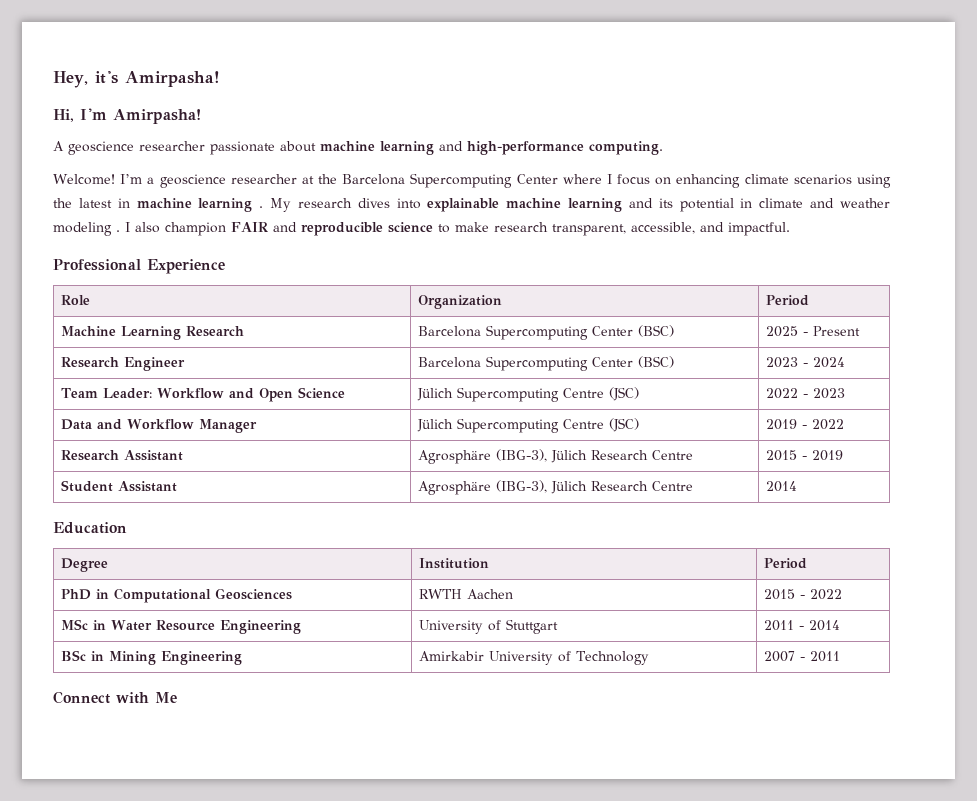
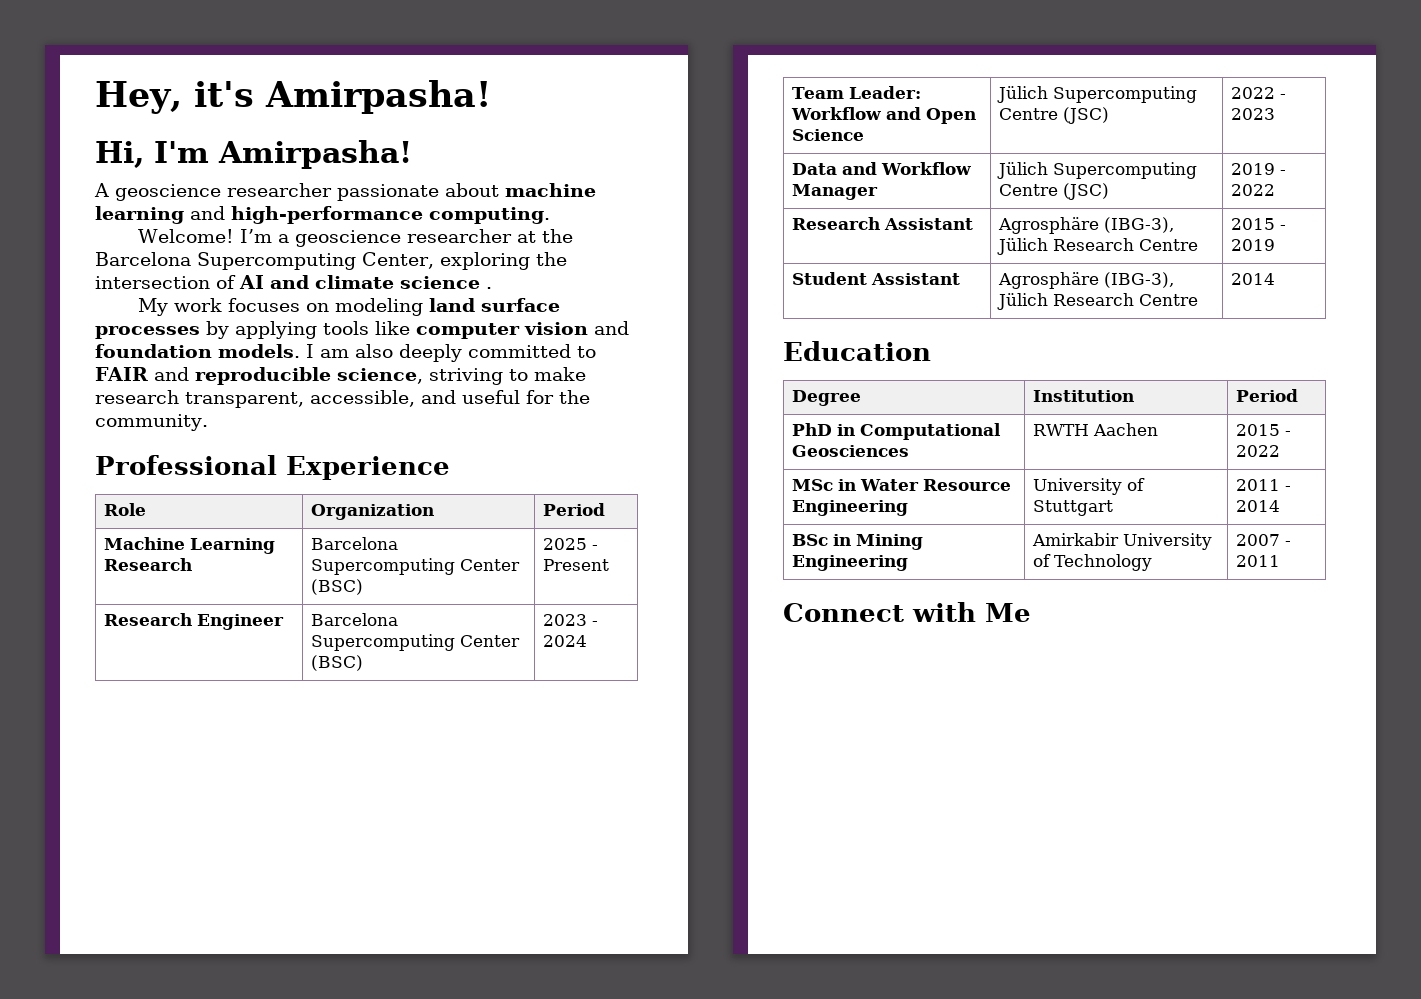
- I’m a geoscience researcher at the Barcelona Supercomputing Center where I focus on enhancing climate scenarios using the latest in machine learning . My research dives into explainable machine learning and its potential in climate and weather modeling . I also champion FAIR and reproducible science to make research transparent, accessible, and impactful.
+ I’m a geoscience researcher at the Barcelona Supercomputing Center, exploring the intersection of AI and climate science .
+ My work focuses on modeling land surface processes by applying tools like computer vision and foundation models. I am also deeply committed to FAIR and reproducible science, striving to make research transparent, accessible, and useful for the community.

